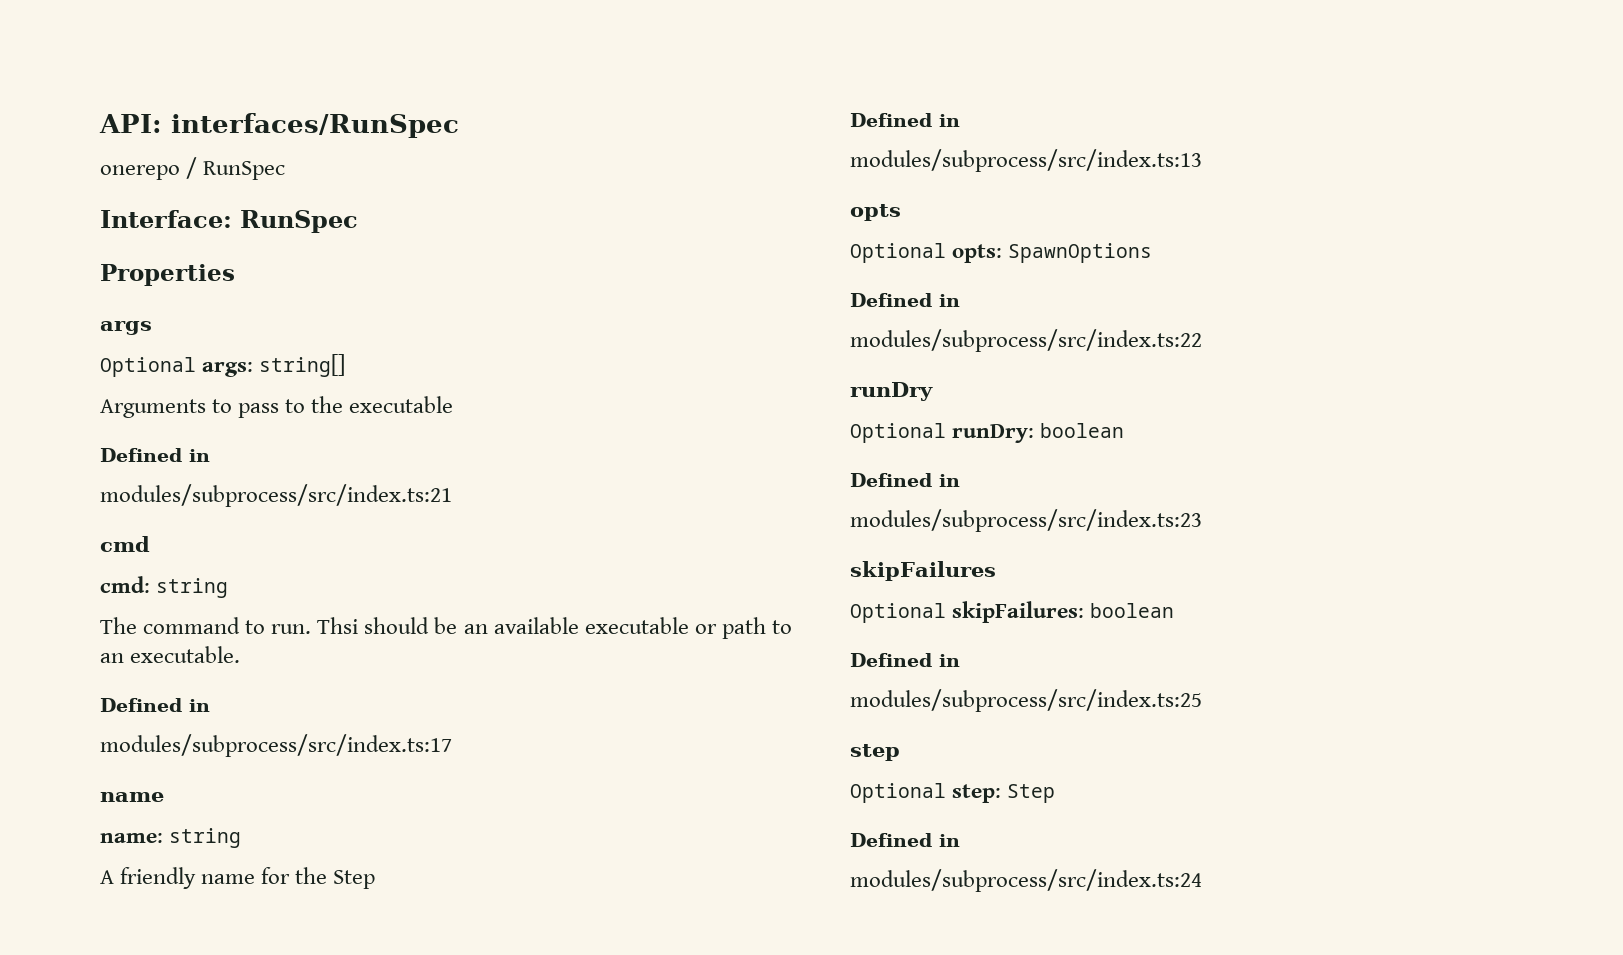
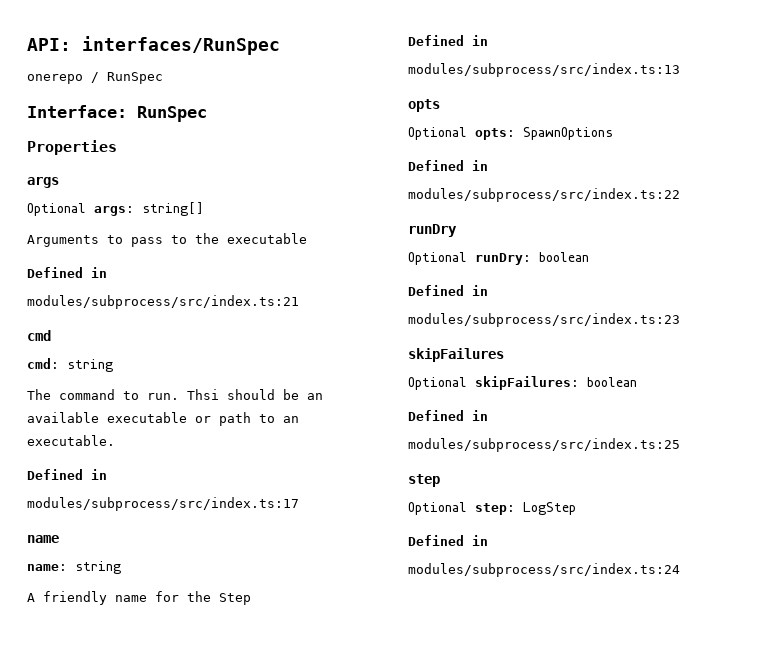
- Optional step: Step
+ Optional step: LogStep

